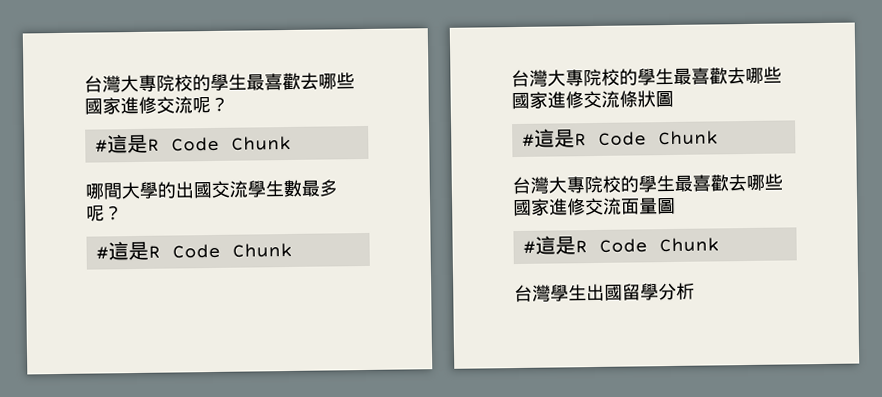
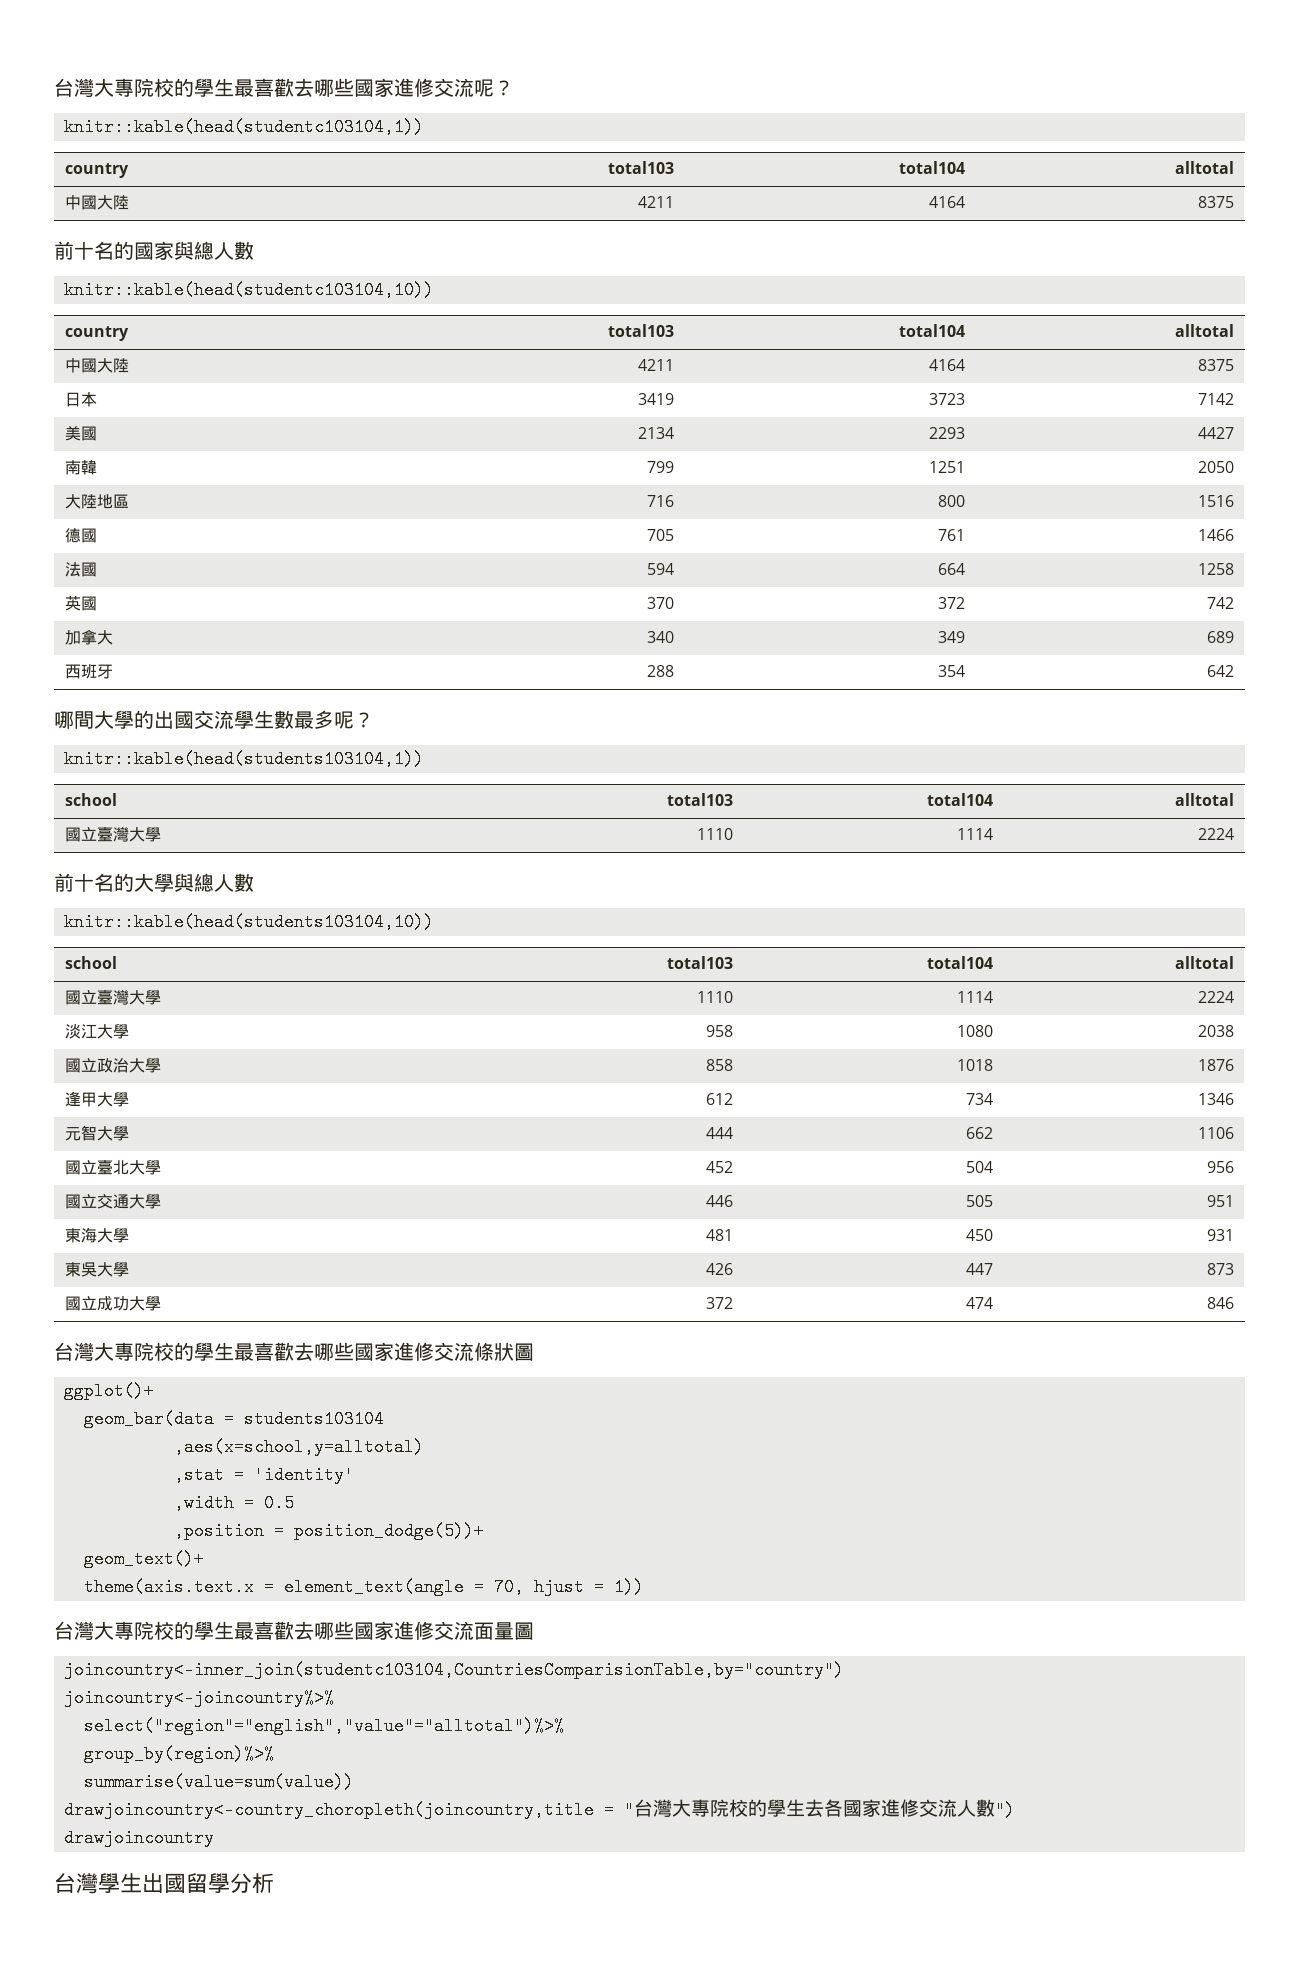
  台灣大專院校的學生最喜歡去哪些國家進修交流呢？
- #這是R Code Chunk
+ knitr::kable(head(studentc103104,1))
+ country | total103 | total104 | alltotal
+ 中國大陸 | 4211 | 4164 | 8375
+ 前十名的國家與總人數
+ knitr::kable(head(studentc103104,10))
+ country | total103 | total104 | alltotal
+ 中國大陸 | 4211 | 4164 | 8375
+ 日本 | 3419 | 3723 | 7142
+ 美國 | 2134 | 2293 | 4427
+ 南韓 | 799 | 1251 | 2050
+ 大陸地區 | 716 | 800 | 1516
+ 德國 | 705 | 761 | 1466
+ 法國 | 594 | 664 | 1258
+ 英國 | 370 | 372 | 742
+ 加拿大 | 340 | 349 | 689
+ 西班牙 | 288 | 354 | 642
  哪間大學的出國交流學生數最多呢？
- #這是R Code Chunk
+ knitr::kable(head(students103104,1))
+ school | total103 | total104 | alltotal
+ 國立臺灣大學 | 1110 | 1114 | 2224
+ 前十名的大學與總人數
+ knitr::kable(head(students103104,10))
+ school | total103 | total104 | alltotal
+ 國立臺灣大學 | 1110 | 1114 | 2224
+ 淡江大學 | 958 | 1080 | 2038
+ 國立政治大學 | 858 | 1018 | 1876
+ 逢甲大學 | 612 | 734 | 1346
+ 元智大學 | 444 | 662 | 1106
+ 國立臺北大學 | 452 | 504 | 956
+ 國立交通大學 | 446 | 505 | 951
+ 東海大學 | 481 | 450 | 931
+ 東吳大學 | 426 | 447 | 873
+ 國立成功大學 | 372 | 474 | 846
  台灣大專院校的學生最喜歡去哪些國家進修交流條狀圖
- #這是R Code Chunk
+ ggplot()+
+ geom_bar(data = students103104
+ ,aes(x=school,y=alltotal)
+ ,stat = 'identity'
+ ,width = 0.5
+ ,position = position_dodge(5))+
+ geom_text()+
+ theme(axis.text.x = element_text(angle = 70, hjust = 1))
  台灣大專院校的學生最喜歡去哪些國家進修交流面量圖
- #這是R Code Chunk
+ joincountry<-inner_join(studentc103104,CountriesComparisionTable,by="country")
+ joincountry<-joincountry%>%
+ select("region"="english","value"="alltotal")%>%
+ group_by(region)%>%
+ summarise(value=sum(value))
+ drawjoincountry<-country_choropleth(joincountry,title = "台灣大專院校的學生去各國家進修交流人數")
+ drawjoincountry

